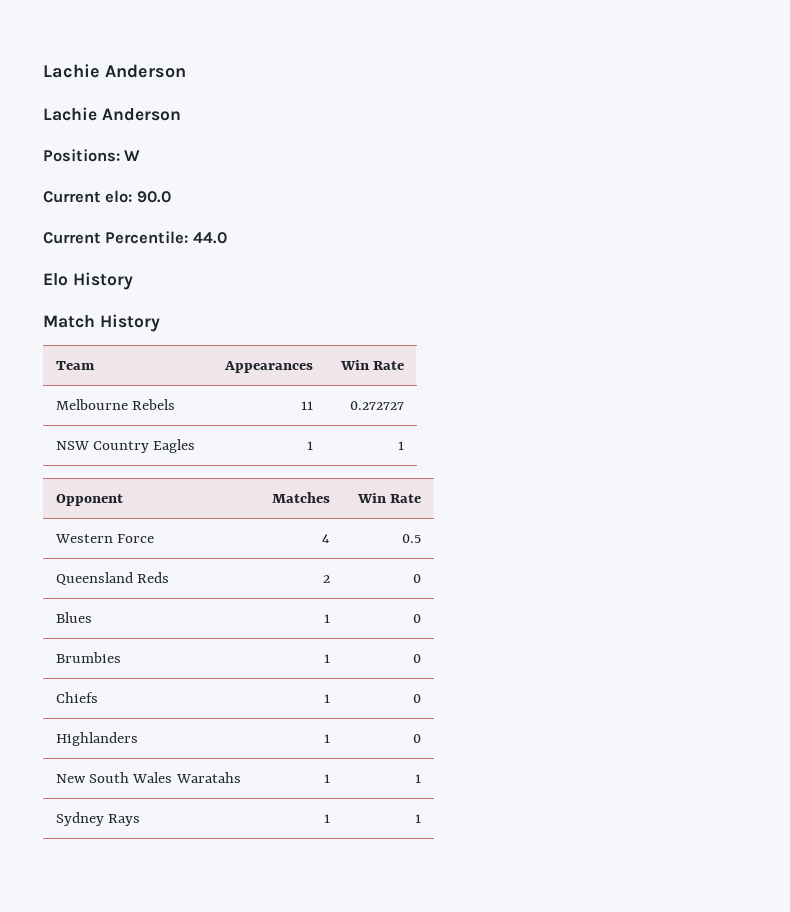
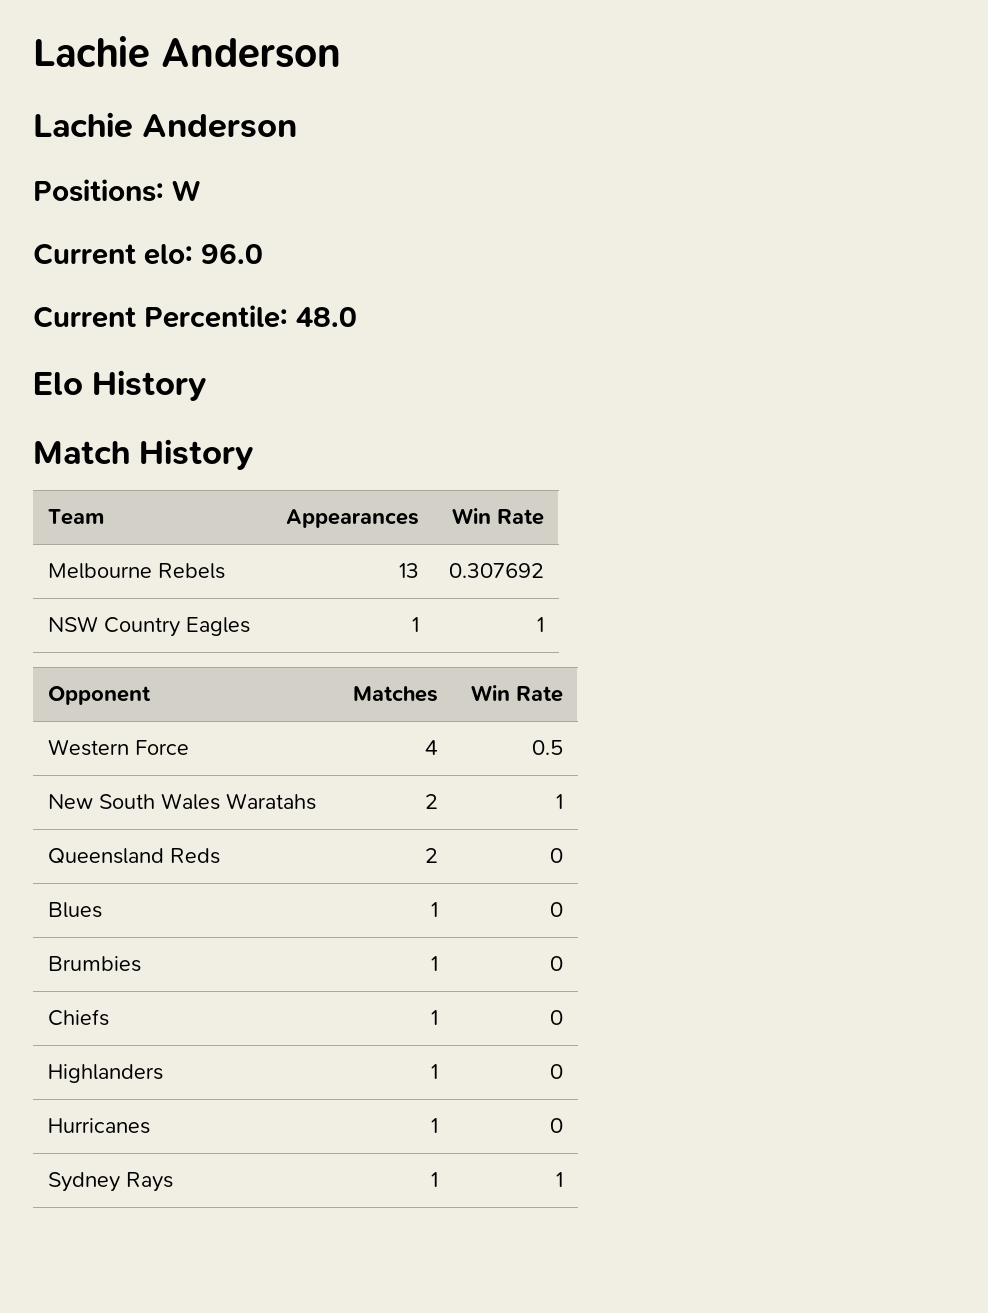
- Current elo: 90.0
+ Current elo: 96.0
- Current Percentile: 44.0
+ Current Percentile: 48.0
- Melbourne Rebels | 11 | 0.272727
+ Melbourne Rebels | 13 | 0.307692
+ New South Wales Waratahs | 2 | 1
- New South Wales Waratahs | 1 | 1
+ Hurricanes | 1 | 0

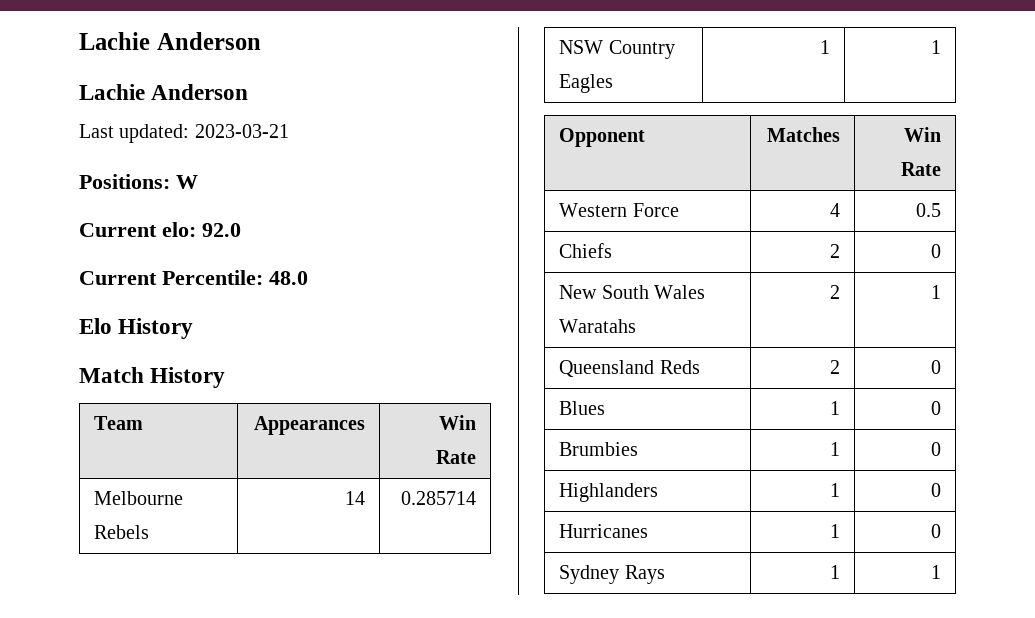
+ Last updated: 2023-03-21
- Current elo: 96.0
+ Current elo: 92.0
- Melbourne Rebels | 13 | 0.307692
+ Melbourne Rebels | 14 | 0.285714
+ Chiefs | 2 | 0
- Chiefs | 1 | 0

